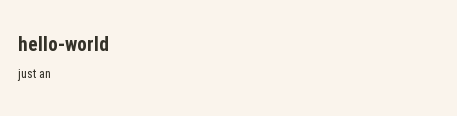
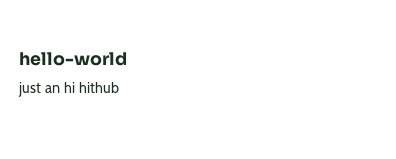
- just an
+ just an hi hithub

